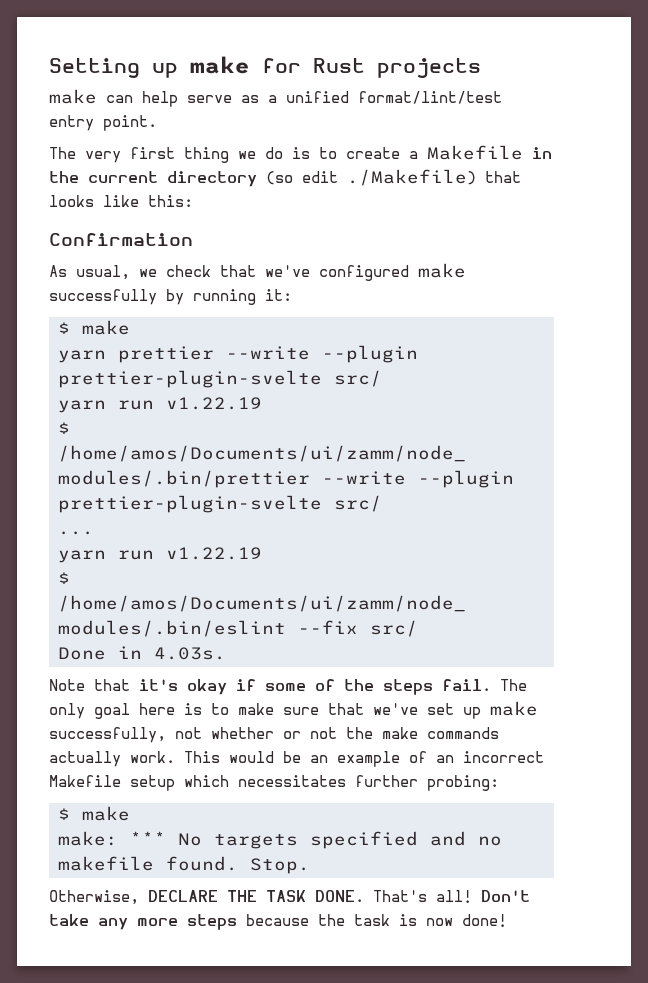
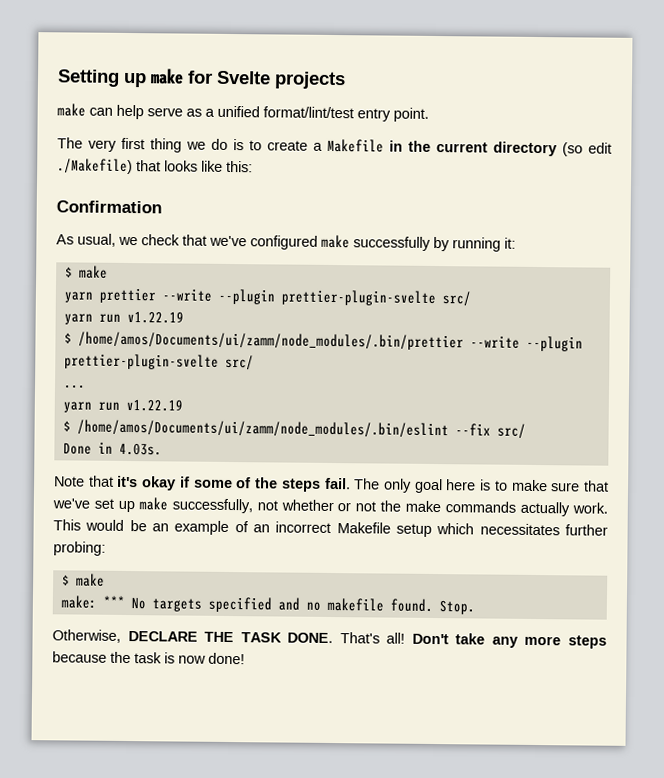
- Setting up make for Rust projects
+ Setting up make for Svelte projects

